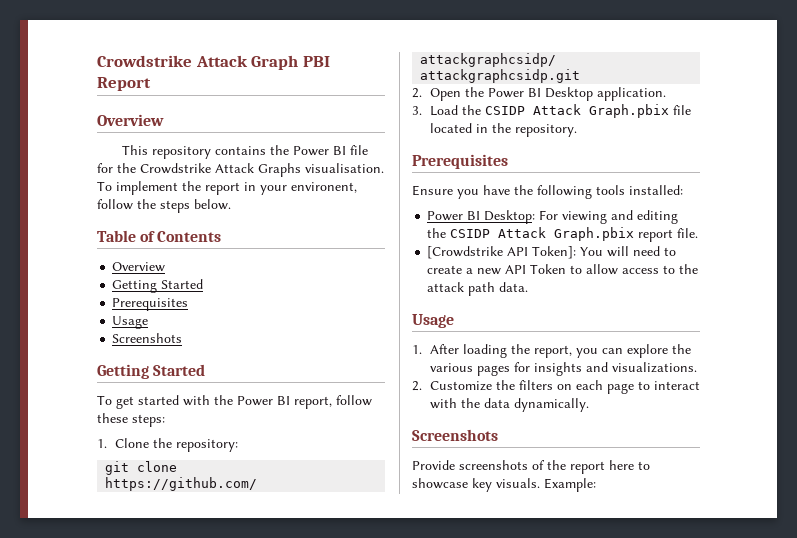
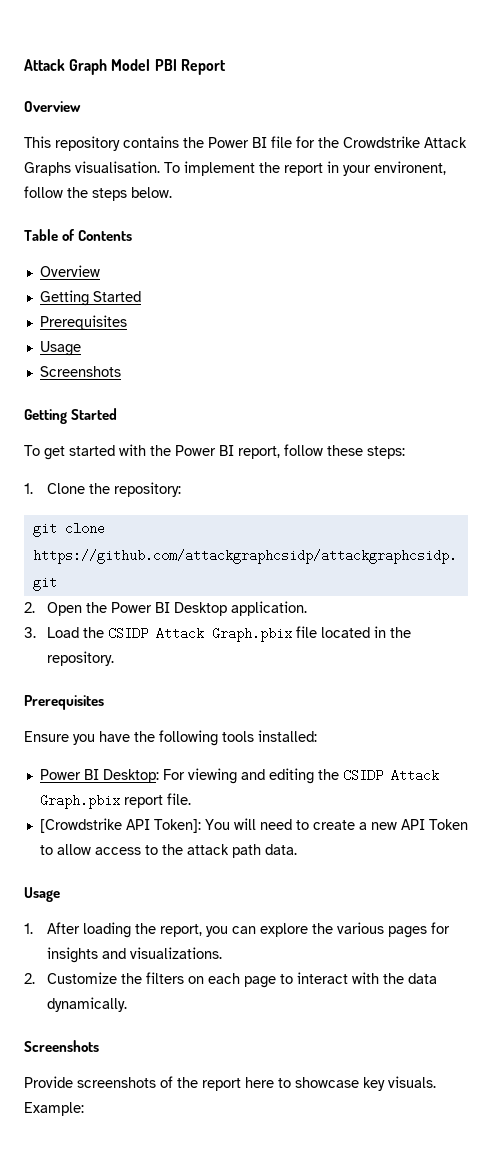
- Crowdstrike Attack Graph PBI Report
+ Attack Graph Model PBI Report

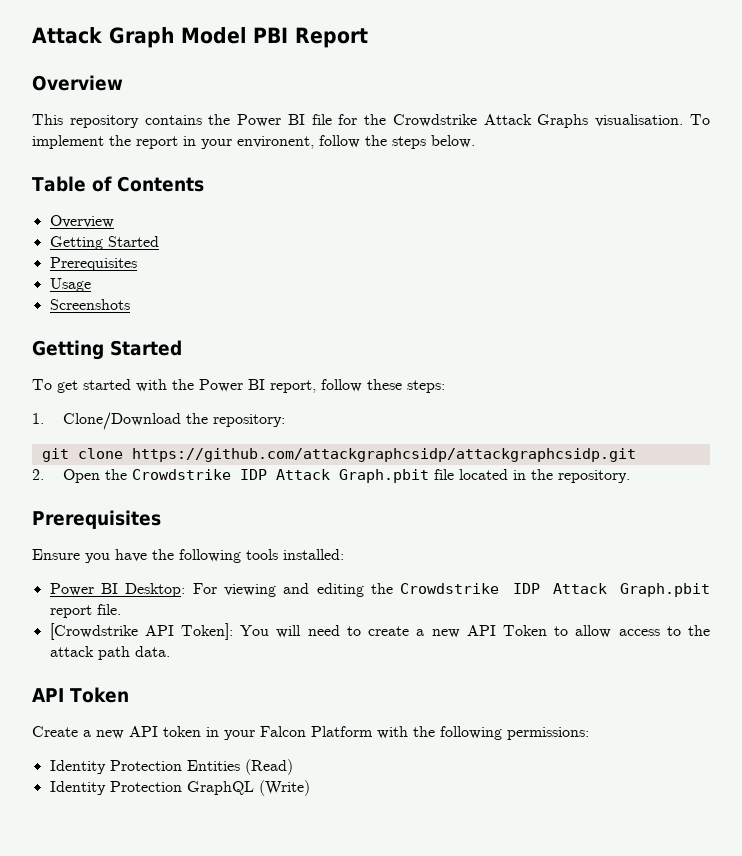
- 1. Clone the repository:
+ 1. Clone/Download the repository:
- 2. Open the Power BI Desktop application.
- 3. Load the CSIDP Attack Graph.pbix file located in the repository.
+ 2. Open the Crowdstrike IDP Attack Graph.pbit file located in the repository.
- Power BI Desktop: For viewing and editing the CSIDP Attack Graph.pbix report file.
+ Power BI Desktop: For viewing and editing the Crowdstrike IDP Attack Graph.pbit report file.
  [Crowdstrike API Token]: You will need to create a new API Token to allow access to the attack path data.
- Usage
- 1. After loading the report, you can explore the various pages for insights and visualizations.
- 2. Customize the filters on each page to interact with the data dynamically.
- Screenshots
- Provide screenshots of the report here to showcase key visuals. Example:
+ API Token
+ Create a new API token in your Falcon Platform with the following permissions:
+ Identity Protection Entities (Read)
+ Identity Protection GraphQL (Write)

